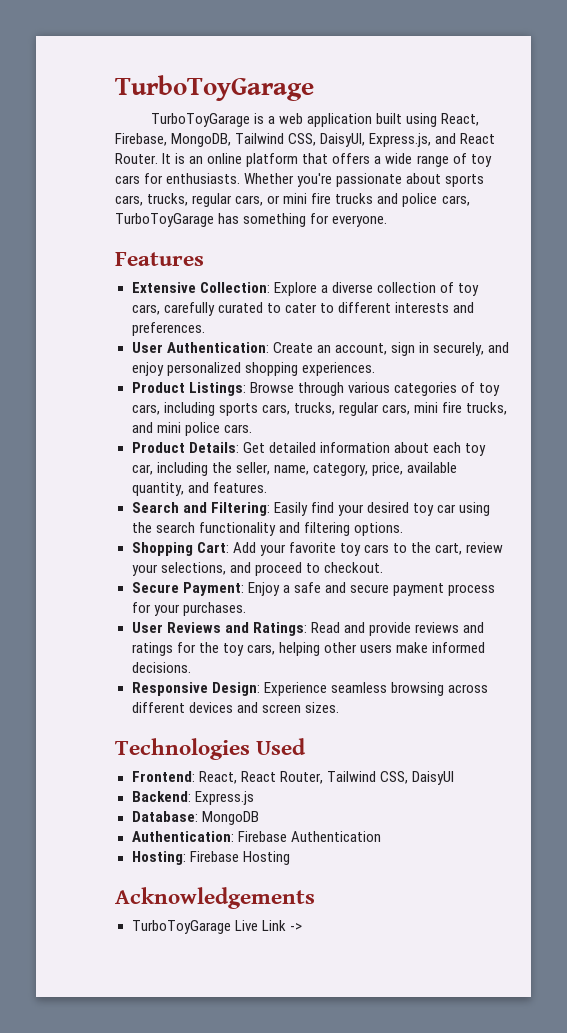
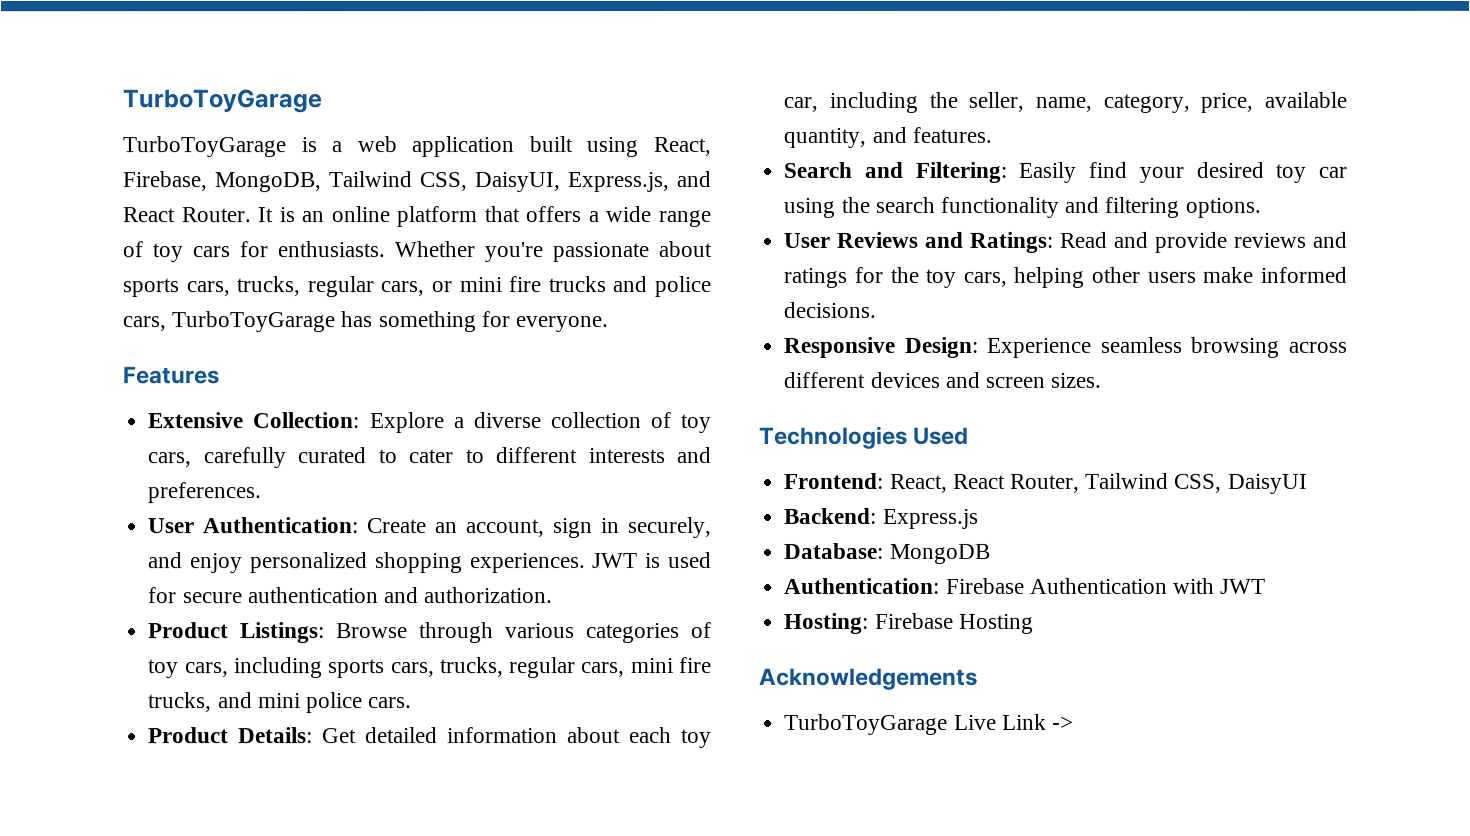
+ JWT is used for secure authentication and authorization.
- Shopping Cart: Add your favorite toy cars to the cart, review your selections, and proceed to checkout.
- Secure Payment: Enjoy a safe and secure payment process for your purchases.
- Authentication: Firebase Authentication
+ Authentication: Firebase Authentication with JWT

